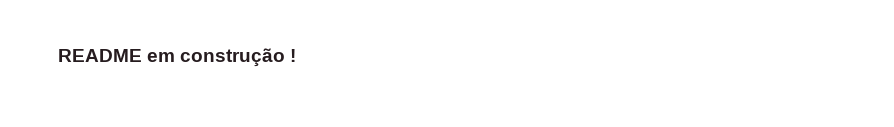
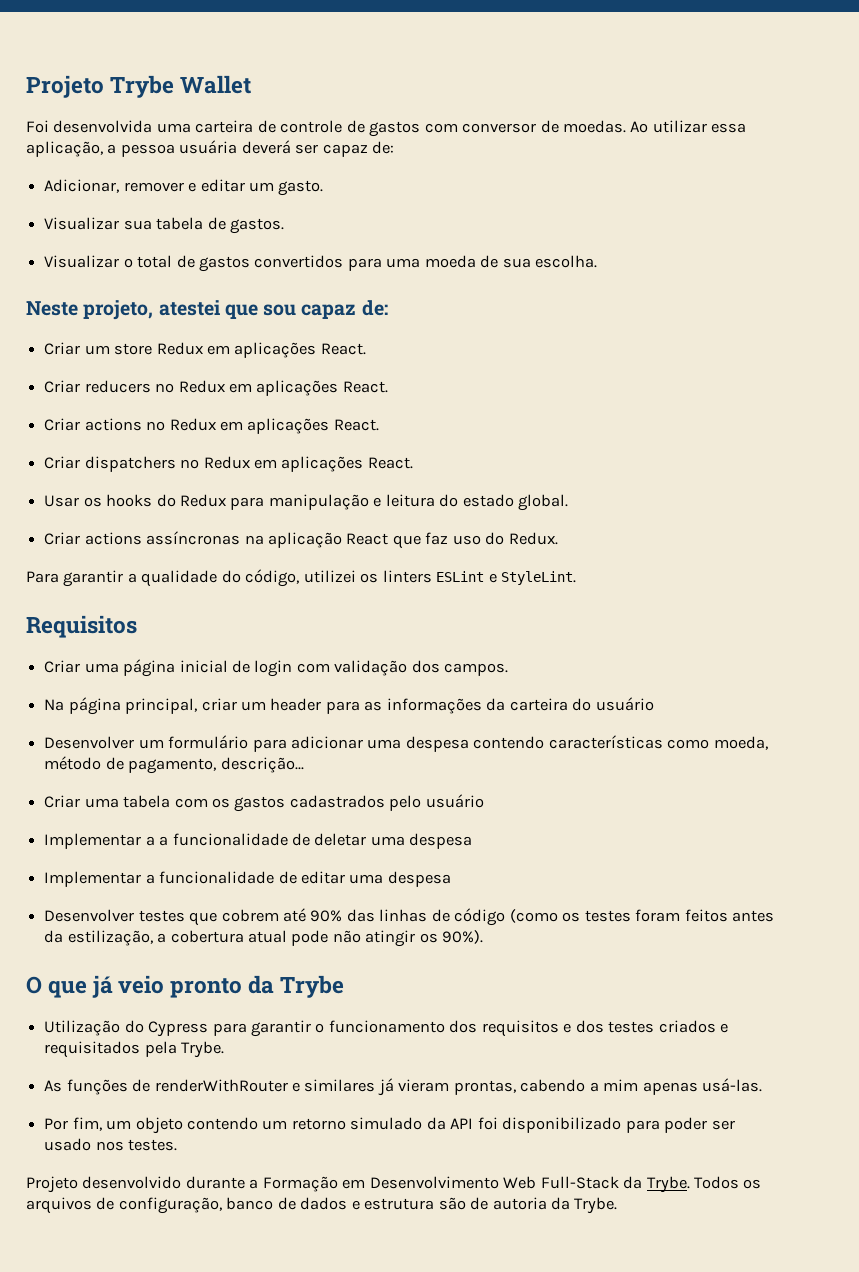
- README em construção !
+ Projeto Trybe Wallet
+ Foi desenvolvida uma carteira de controle de gastos com conversor de moedas. Ao utilizar essa aplicação, a pessoa usuária deverá ser capaz de:
+ Adicionar, remover e editar um gasto.
+ Visualizar sua tabela de gastos.
+ Visualizar o total de gastos convertidos para uma moeda de sua escolha.
+ Neste projeto, atestei que sou capaz de:
+ Criar um store Redux em aplicações React.
+ Criar reducers no Redux em aplicações React.
+ Criar actions no Redux em aplicações React.
+ Criar dispatchers no Redux em aplicações React.
+ Usar os hooks do Redux para manipulação e leitura do estado global.
+ Criar actions assíncronas na aplicação React que faz uso do Redux.
+ Para garantir a qualidade do código, utilizei os linters ESLint e StyleLint.
+ Requisitos
+ Criar uma página inicial de login com validação dos campos.
+ Na página principal, criar um header para as informações da carteira do usuário
+ Desenvolver um formulário para adicionar uma despesa contendo características como moeda, método de pagamento, descrição...
+ Criar uma tabela com os gastos cadastrados pelo usuário
+ Implementar a a funcionalidade de deletar uma despesa
+ Implementar a funcionalidade de editar uma despesa
+ Desenvolver testes que cobrem até 90% das linhas de código (como os testes foram feitos antes da estilização, a cobertura atual pode não atingir os 90%).
+ O que já veio pronto da Trybe
+ Utilização do Cypress para garantir o funcionamento dos requisitos e dos testes criados e requisitados pela Trybe.
+ As funções de renderWithRouter e similares já vieram prontas, cabendo a mim apenas usá-las.
+ Por fim, um objeto contendo um retorno simulado da API foi disponibilizado para poder ser usado nos testes.
+ Projeto desenvolvido durante a Formação em Desenvolvimento Web Full-Stack da Trybe. Todos os arquivos de configuração, banco de dados e estrutura são de autoria da Trybe.

